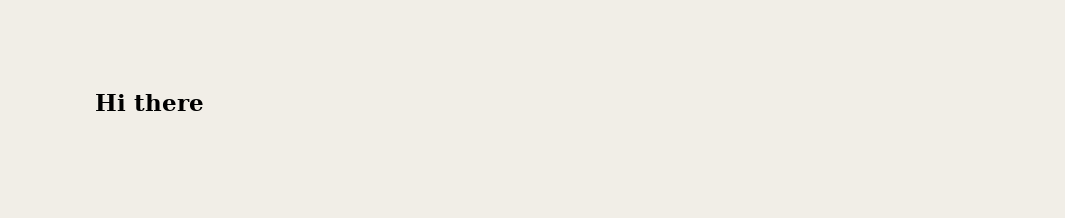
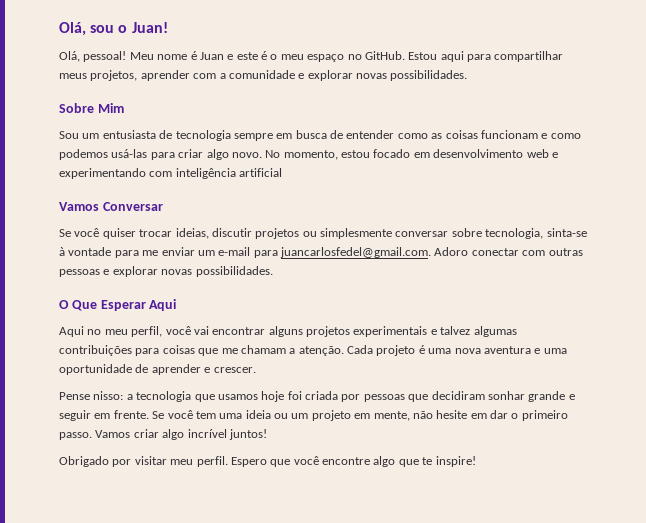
- Hi there
+ Olá, sou o Juan!
+ Olá, pessoal! Meu nome é Juan e este é o meu espaço no GitHub. Estou aqui para compartilhar meus projetos, aprender com a comunidade e explorar novas possibilidades.
+ Sobre Mim
+ Sou um entusiasta de tecnologia sempre em busca de entender como as coisas funcionam e como podemos usá-las para criar algo novo. No momento, estou focado em desenvolvimento web e experimentando com inteligência artificial
+ Vamos Conversar
+ Se você quiser trocar ideias, discutir projetos ou simplesmente conversar sobre tecnologia, sinta-se à vontade para me enviar um e-mail para juancarlosfedel@gmail.com. Adoro conectar com outras pessoas e explorar novas possibilidades.
+ O Que Esperar Aqui
+ Aqui no meu perfil, você vai encontrar alguns projetos experimentais e talvez algumas contribuições para coisas que me chamam a atenção. Cada projeto é uma nova aventura e uma oportunidade de aprender e crescer.
+ Pense nisso: a tecnologia que usamos hoje foi criada por pessoas que decidiram sonhar grande e seguir em frente. Se você tem uma ideia ou um projeto em mente, não hesite em dar o primeiro passo. Vamos criar algo incrível juntos!
+ Obrigado por visitar meu perfil. Espero que você encontre algo que te inspire!

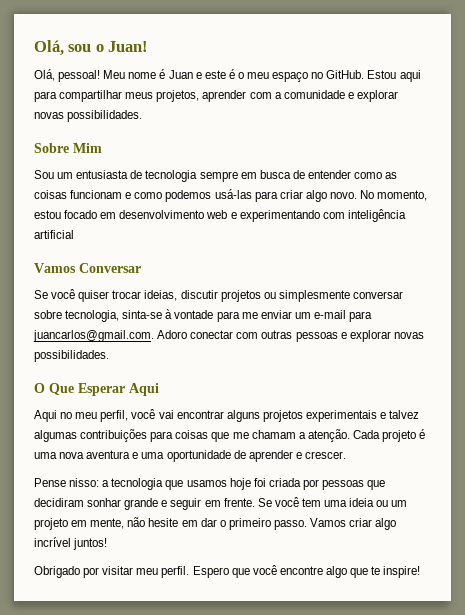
- Se você quiser trocar ideias, discutir projetos ou simplesmente conversar sobre tecnologia, sinta-se à vontade para me enviar um e-mail para juancarlosfedel@gmail.com. Adoro conectar com outras pessoas e explorar novas possibilidades.
+ Se você quiser trocar ideias, discutir projetos ou simplesmente conversar sobre tecnologia, sinta-se à vontade para me enviar um e-mail para juancarlos@gmail.com. Adoro conectar com outras pessoas e explorar novas possibilidades.

